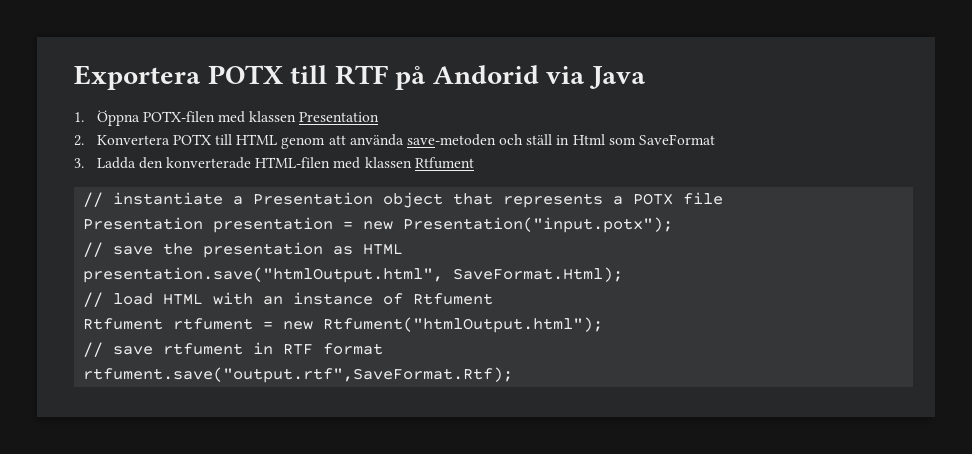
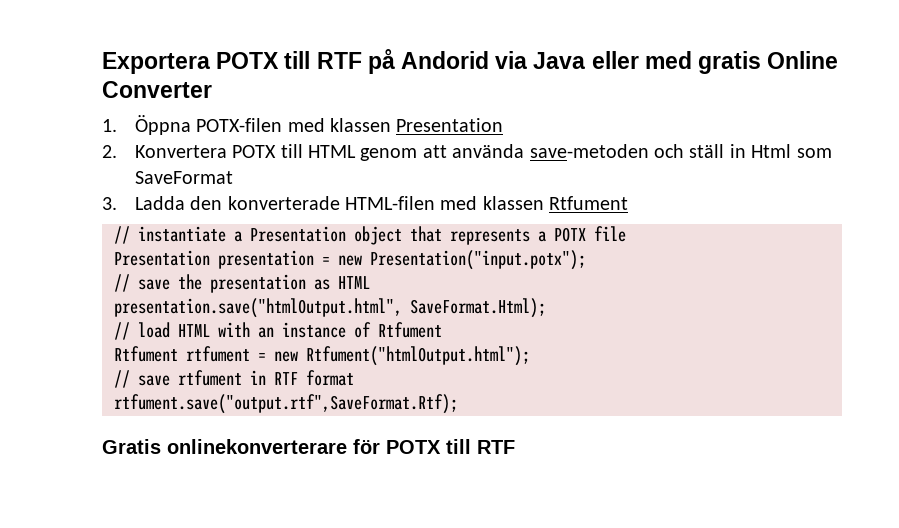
- Exportera POTX till RTF på Andorid via Java
+ Exportera POTX till RTF på Andorid via Java eller med gratis Online Converter
+ Gratis onlinekonverterare för POTX till RTF

